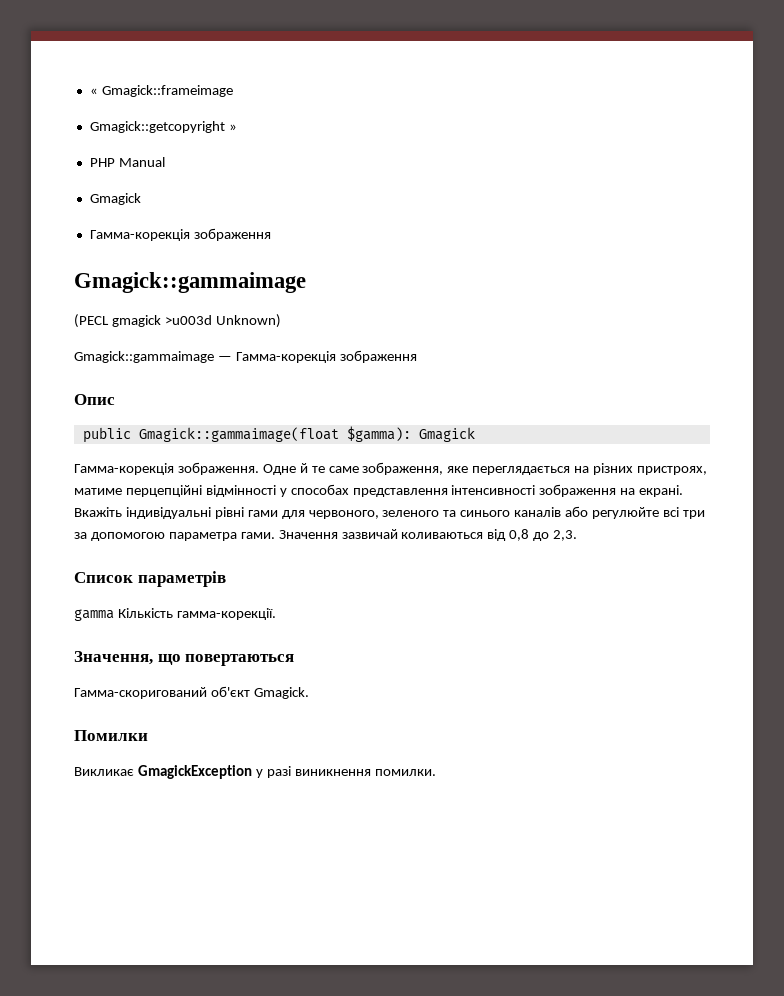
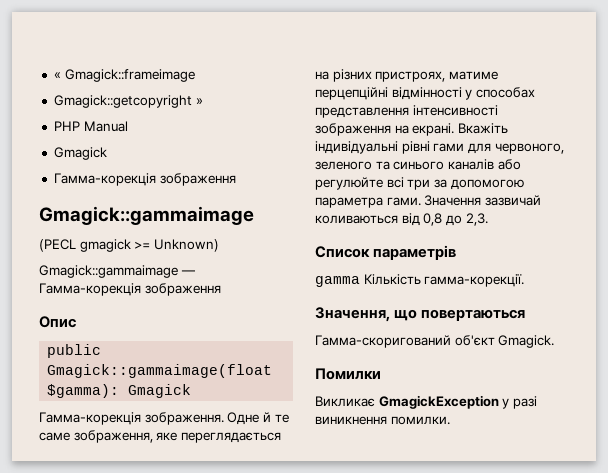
- (PECL gmagick >u003d Unknown)
+ (PECL gmagick >= Unknown)

